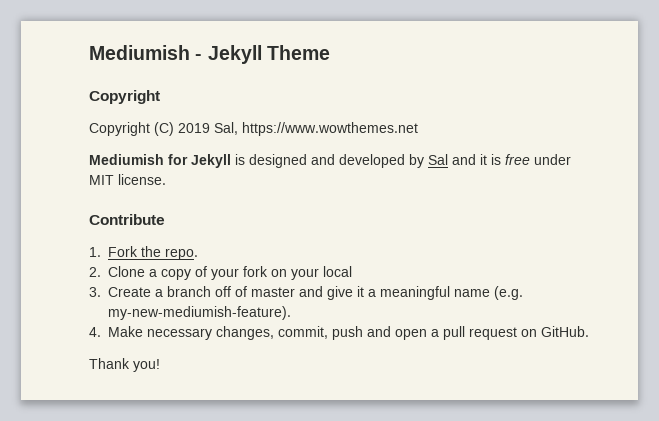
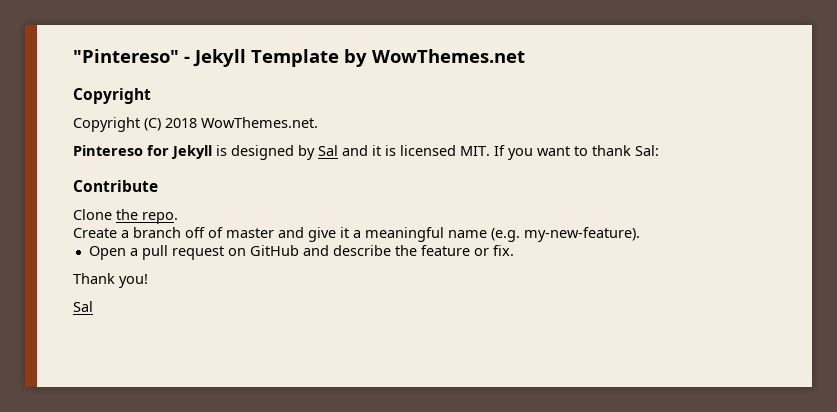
- Mediumish - Jekyll Theme
+ "Pintereso" - Jekyll Template by WowThemes.net
- Copyright (C) 2019 Sal, https://www.wowthemes.net
- Mediumish for Jekyll is designed and developed by Sal and it is free under MIT license.
+ Copyright (C) 2018 WowThemes.net.
+ Pintereso for Jekyll is designed by Sal and it is licensed MIT. If you want to thank Sal:
- 1. Fork the repo.
+ Clone the repo.
- 2. Clone a copy of your fork on your local
- 3. Create a branch off of master and give it a meaningful name (e.g. my-new-mediumish-feature).
- 4. Make necessary changes, commit, push and open a pull request on GitHub.
+ Create a branch off of master and give it a meaningful name (e.g. my-new-feature).
+ Open a pull request on GitHub and describe the feature or fix.
  Thank you!
+ Sal

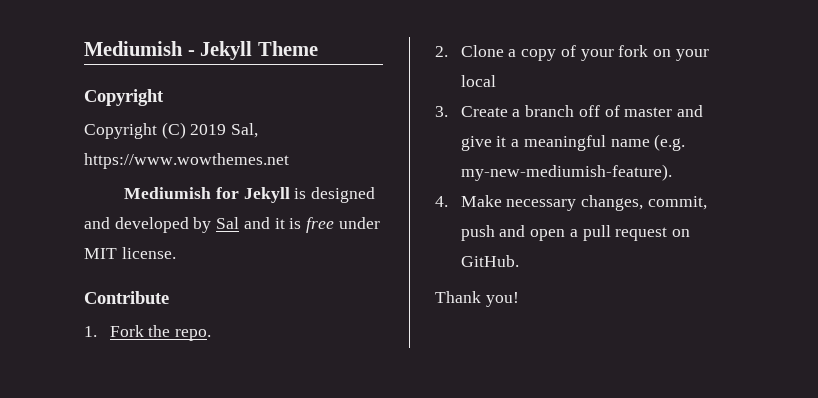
- "Pintereso" - Jekyll Template by WowThemes.net
+ Mediumish - Jekyll Theme
- Copyright (C) 2018 WowThemes.net.
- Pintereso for Jekyll is designed by Sal and it is licensed MIT. If you want to thank Sal:
+ Copyright (C) 2019 Sal, https://www.wowthemes.net
+ Mediumish for Jekyll is designed and developed by Sal and it is free under MIT license.
- Clone the repo.
+ 1. Fork the repo.
- Create a branch off of master and give it a meaningful name (e.g. my-new-feature).
- Open a pull request on GitHub and describe the feature or fix.
+ 2. Clone a copy of your fork on your local
+ 3. Create a branch off of master and give it a meaningful name (e.g. my-new-mediumish-feature).
+ 4. Make necessary changes, commit, push and open a pull request on GitHub.
  Thank you!
- Sal

